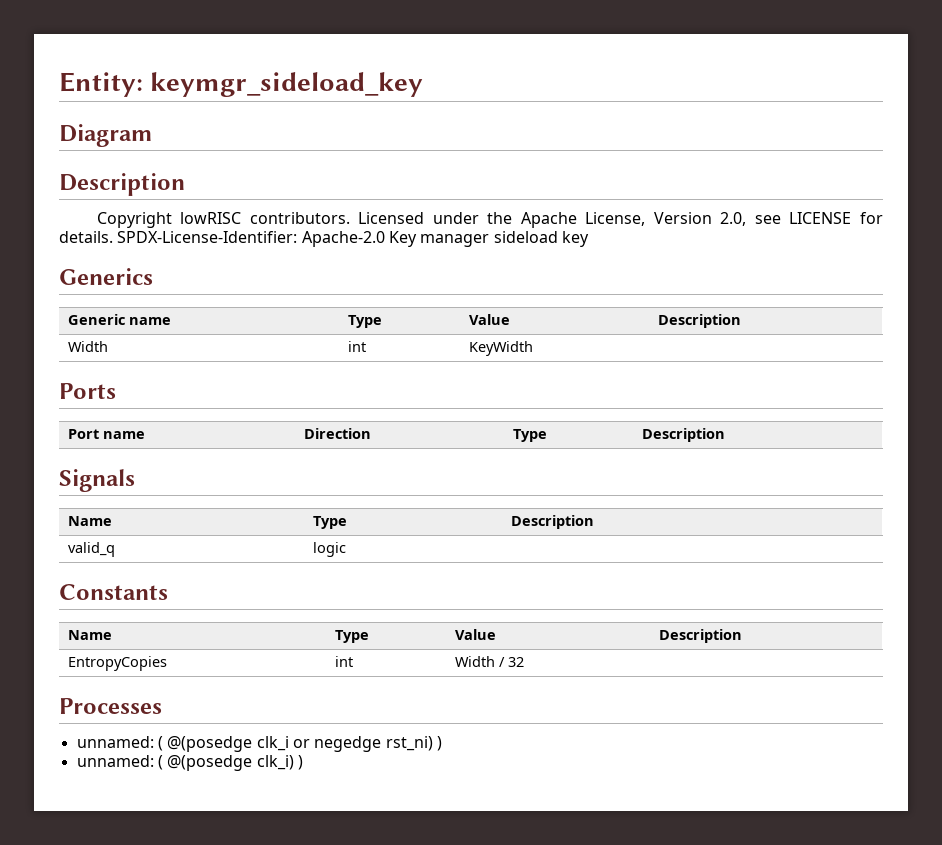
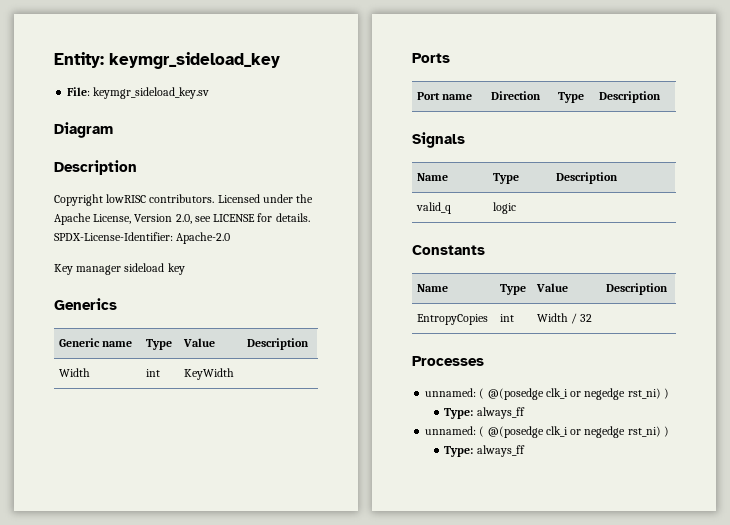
+ File: keymgr_sideload_key.sv
- SPDX-License-Identifier: Apache-2.0 Key manager sideload key
+ SPDX-License-Identifier: Apache-2.0
+ Key manager sideload key
  Processes
  unnamed: ( @(posedge clk_i or negedge rst_ni) )
- unnamed: ( @(posedge clk_i) )
+ Type: always_ff
+ unnamed: ( @(posedge clk_i or negedge rst_ni) )
+ Type: always_ff

